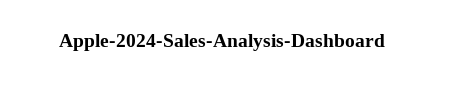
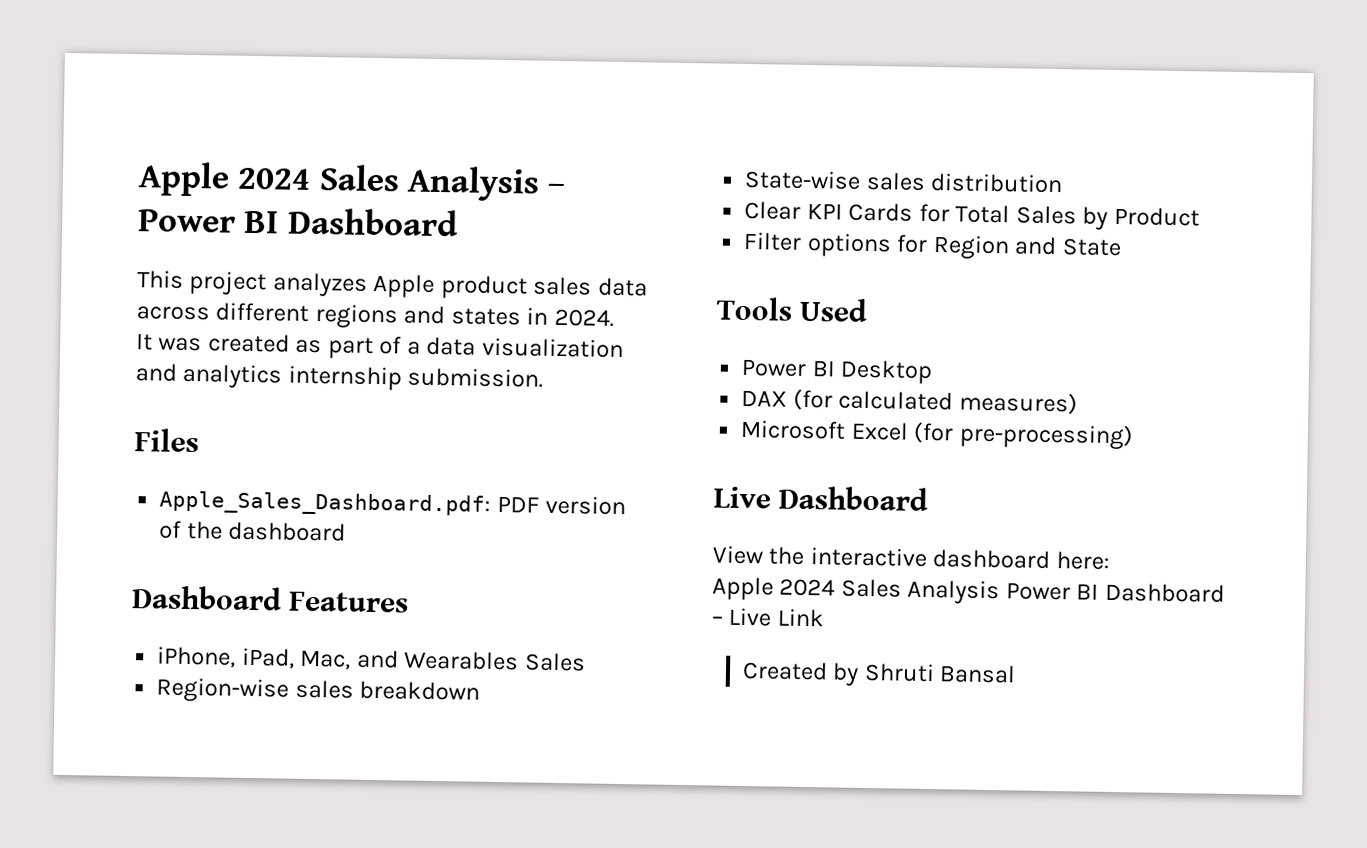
- Apple-2024-Sales-Analysis-Dashboard
+ Apple 2024 Sales Analysis – Power BI Dashboard
+ This project analyzes Apple product sales data across different regions and states in 2024.
+ It was created as part of a data visualization and analytics internship submission.
+ Files
+ Apple_Sales_Dashboard.pdf: PDF version of the dashboard
+ Dashboard Features
+ iPhone, iPad, Mac, and Wearables Sales
+ Region-wise sales breakdown
+ State-wise sales distribution
+ Clear KPI Cards for Total Sales by Product
+ Filter options for Region and State
+ Tools Used
+ Power BI Desktop
+ DAX (for calculated measures)
+ Microsoft Excel (for pre-processing)
+ Live Dashboard
+ View the interactive dashboard here:
+ Apple 2024 Sales Analysis Power BI Dashboard – Live Link
+ Created by Shruti Bansal

